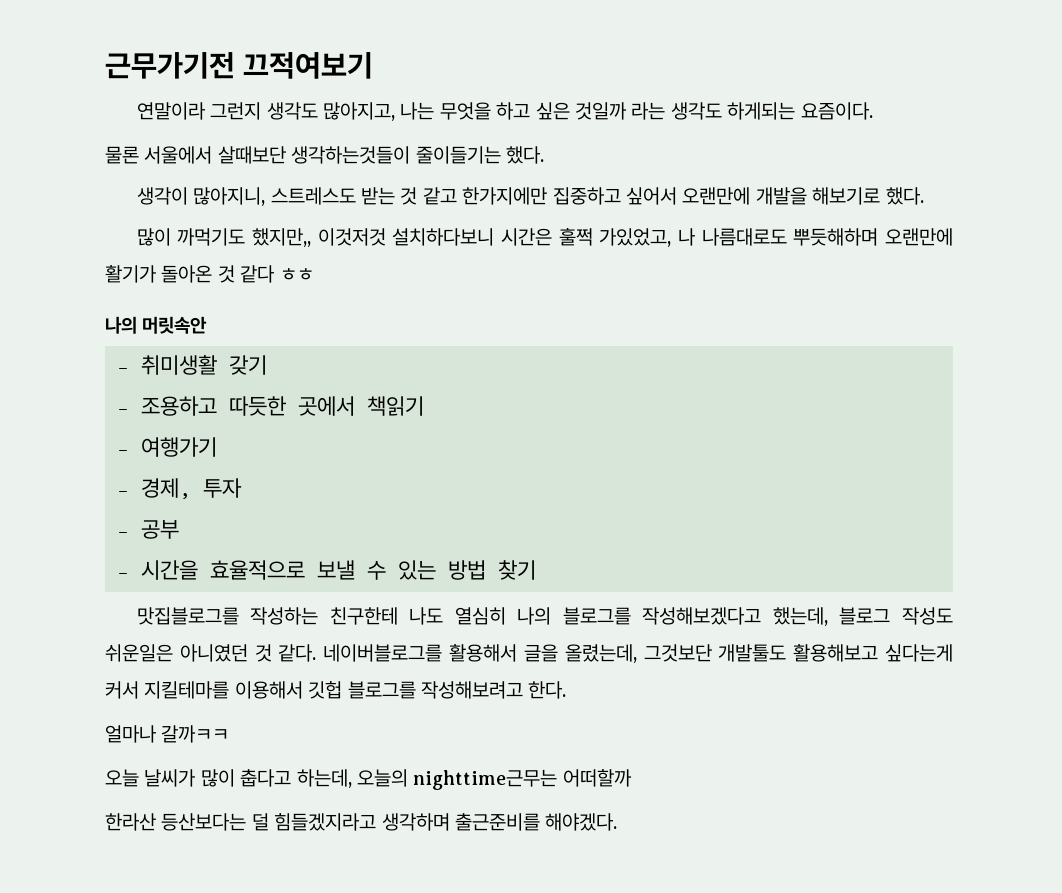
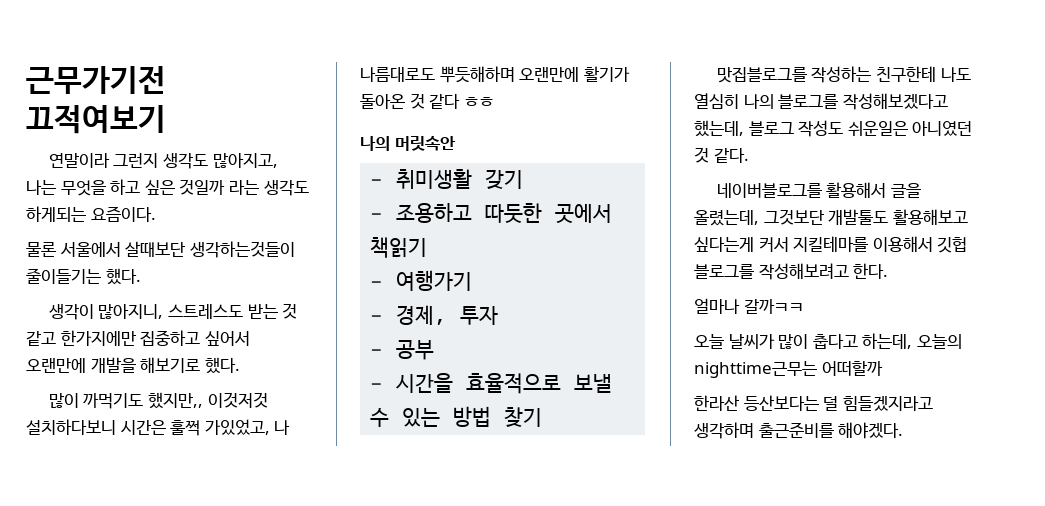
- 맛집블로그를 작성하는 친구한테 나도 열심히 나의 블로그를 작성해보겠다고 했는데, 블로그 작성도 쉬운일은 아니였던 것 같다. 네이버블로그를 활용해서 글을 올렸는데, 그것보단 개발툴도 활용해보고 싶다는게 커서 지킬테마를 이용해서 깃헙 블로그를 작성해보려고 한다.
+ 맛집블로그를 작성하는 친구한테 나도 열심히 나의 블로그를 작성해보겠다고 했는데, 블로그 작성도 쉬운일은 아니였던 것 같다.
+ 네이버블로그를 활용해서 글을 올렸는데, 그것보단 개발툴도 활용해보고 싶다는게 커서 지킬테마를 이용해서 깃헙 블로그를 작성해보려고 한다.

